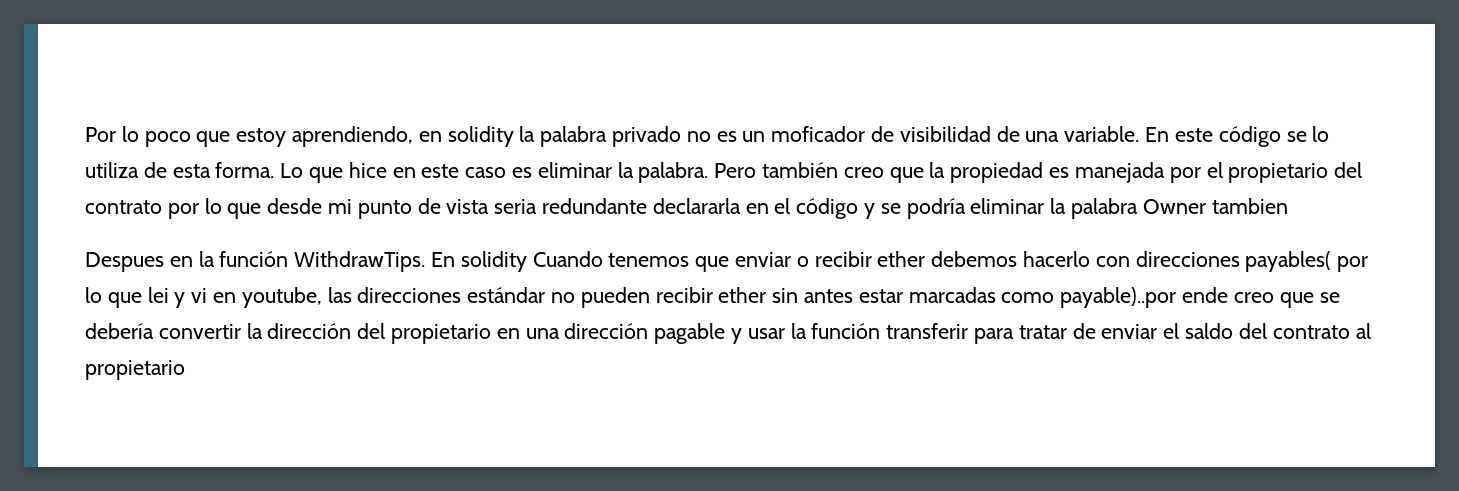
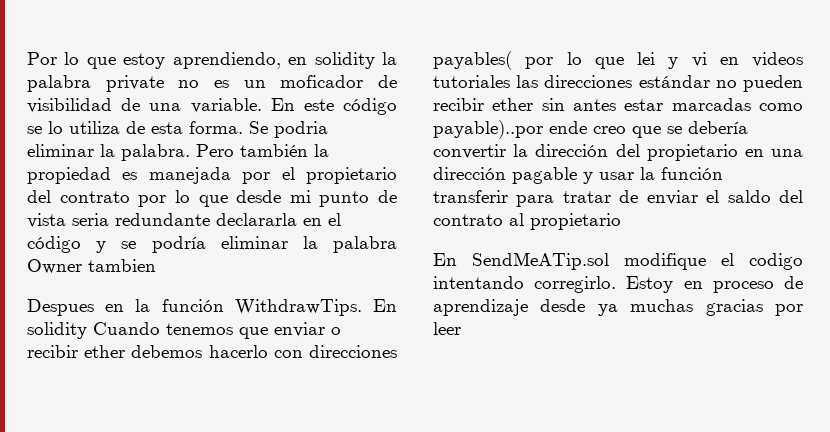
- Por lo poco que estoy aprendiendo, en solidity la palabra privado no es un moficador de visibilidad de una variable.
+ Por lo que estoy aprendiendo, en solidity la palabra private no es un moficador de visibilidad de una variable.
- Lo que hice en este caso es eliminar la palabra.
+ Se podria eliminar la palabra.
- Pero también creo que la propiedad es manejada por el propietario del contrato por lo que desde mi punto de vista seria redundante declararla en el código y se podría eliminar la palabra Owner tambien
+ Pero también la propiedad es manejada por el propietario del contrato por lo que desde mi punto de vista seria redundante declararla en el código y se podría eliminar la palabra Owner tambien
- En solidity Cuando tenemos que enviar o recibir ether debemos hacerlo con direcciones payables( por lo que lei y vi en youtube, las direcciones estándar no pueden recibir ether sin antes estar marcadas como payable)..por ende creo que se debería convertir la dirección del propietario en una dirección pagable y usar la función transferir para tratar de enviar el saldo del contrato al propietario
+ En solidity Cuando tenemos que enviar o recibir ether debemos hacerlo con direcciones payables( por lo que lei y vi en videos tutoriales las direcciones estándar no pueden recibir ether sin antes estar marcadas como payable)..por ende creo que se debería convertir la dirección del propietario en una dirección pagable y usar la función transferir para tratar de enviar el saldo del contrato al propietario
+ En SendMeATip.sol modifique el codigo intentando corregirlo. Estoy en proceso de aprendizaje desde ya muchas gracias por leer

